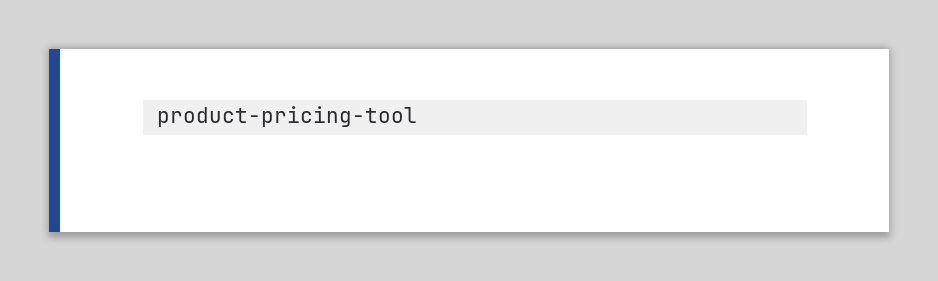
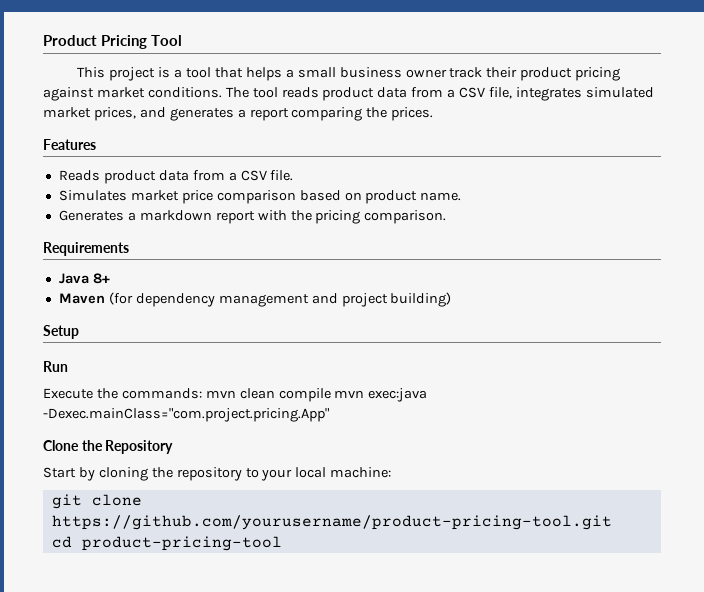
- product-pricing-tool
+ Product Pricing Tool
+ This project is a tool that helps a small business owner track their product pricing against market conditions. The tool reads product data from a CSV file, integrates simulated market prices, and generates a report comparing the prices.
+ Features
+ Reads product data from a CSV file.
+ Simulates market price comparison based on product name.
+ Generates a markdown report with the pricing comparison.
+ Requirements
+ Java 8+
+ Maven (for dependency management and project building)
+ Setup
+ Run
+ Execute the commands: mvn clean compile mvn exec:java -Dexec.mainClass="com.project.pricing.App"
+ Clone the Repository
+ Start by cloning the repository to your local machine:
+ git clone https://github.com/yourusername/product-pricing-tool.git
+ cd product-pricing-tool

